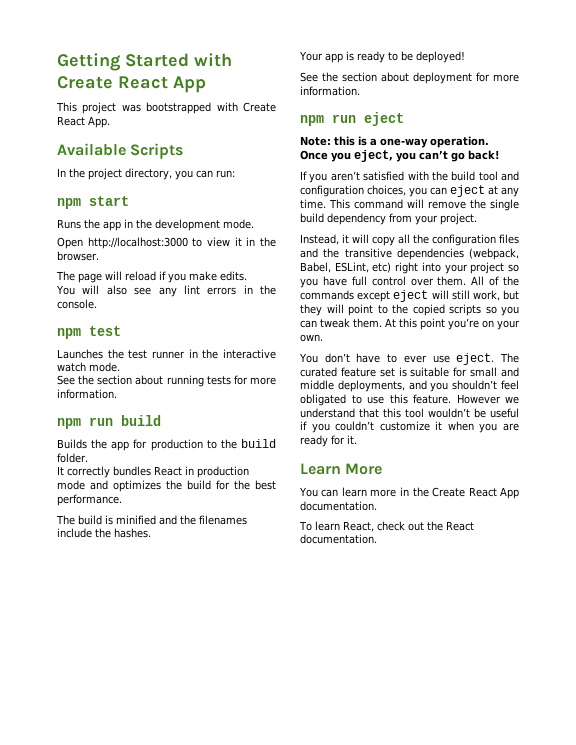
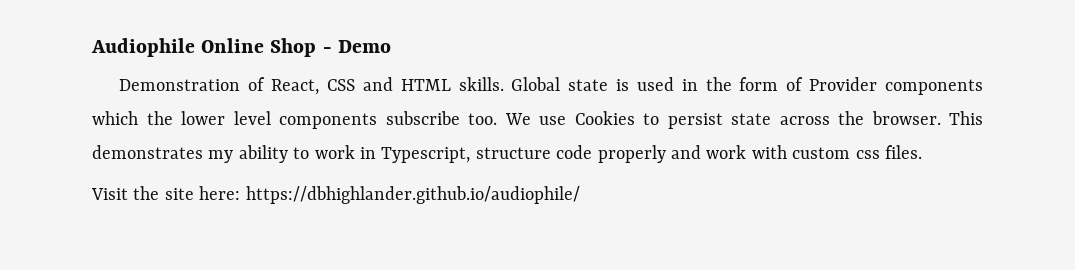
- Getting Started with Create React App
- This project was bootstrapped with Create React App.
- Available Scripts
- In the project directory, you can run:
- npm start
- Runs the app in the development mode.
- Open http://localhost:3000 to view it in the browser.
- The page will reload if you make edits.
- You will also see any lint errors in the console.
- npm test
- Launches the test runner in the interactive watch mode.
- See the section about running tests for more information.
- npm run build
- Builds the app for production to the build folder.
- It correctly bundles React in production mode and optimizes the build for the best performance.
- The build is minified and the filenames include the hashes.
- Your app is ready to be deployed!
- See the section about deployment for more information.
- npm run eject
- Note: this is a one-way operation. Once you eject, you can’t go back!
- If you aren’t satisfied with the build tool and configuration choices, you can eject at any time. This command will remove the single build dependency from your project.
- Instead, it will copy all the configuration files and the transitive dependencies (webpack, Babel, ESLint, etc) right into your project so you have full control over them. All of the commands except eject will still work, but they will point to the copied scripts so you can tweak them. At this point you’re on your own.
- You don’t have to ever use eject. The curated feature set is suitable for small and middle deployments, and you shouldn’t feel obligated to use this feature. However we understand that this tool wouldn’t be useful if you couldn’t customize it when you are ready for it.
- Learn More
- You can learn more in the Create React App documentation.
- To learn React, check out the React documentation.
+ Audiophile Online Shop - Demo
+ Demonstration of React, CSS and HTML skills. Global state is used in the form of Provider components which the lower level components subscribe too. We use Cookies to persist state across the browser. This demonstrates my ability to work in Typescript, structure code properly and work with custom css files.
+ Visit the site here: https://dbhighlander.github.io/audiophile/

